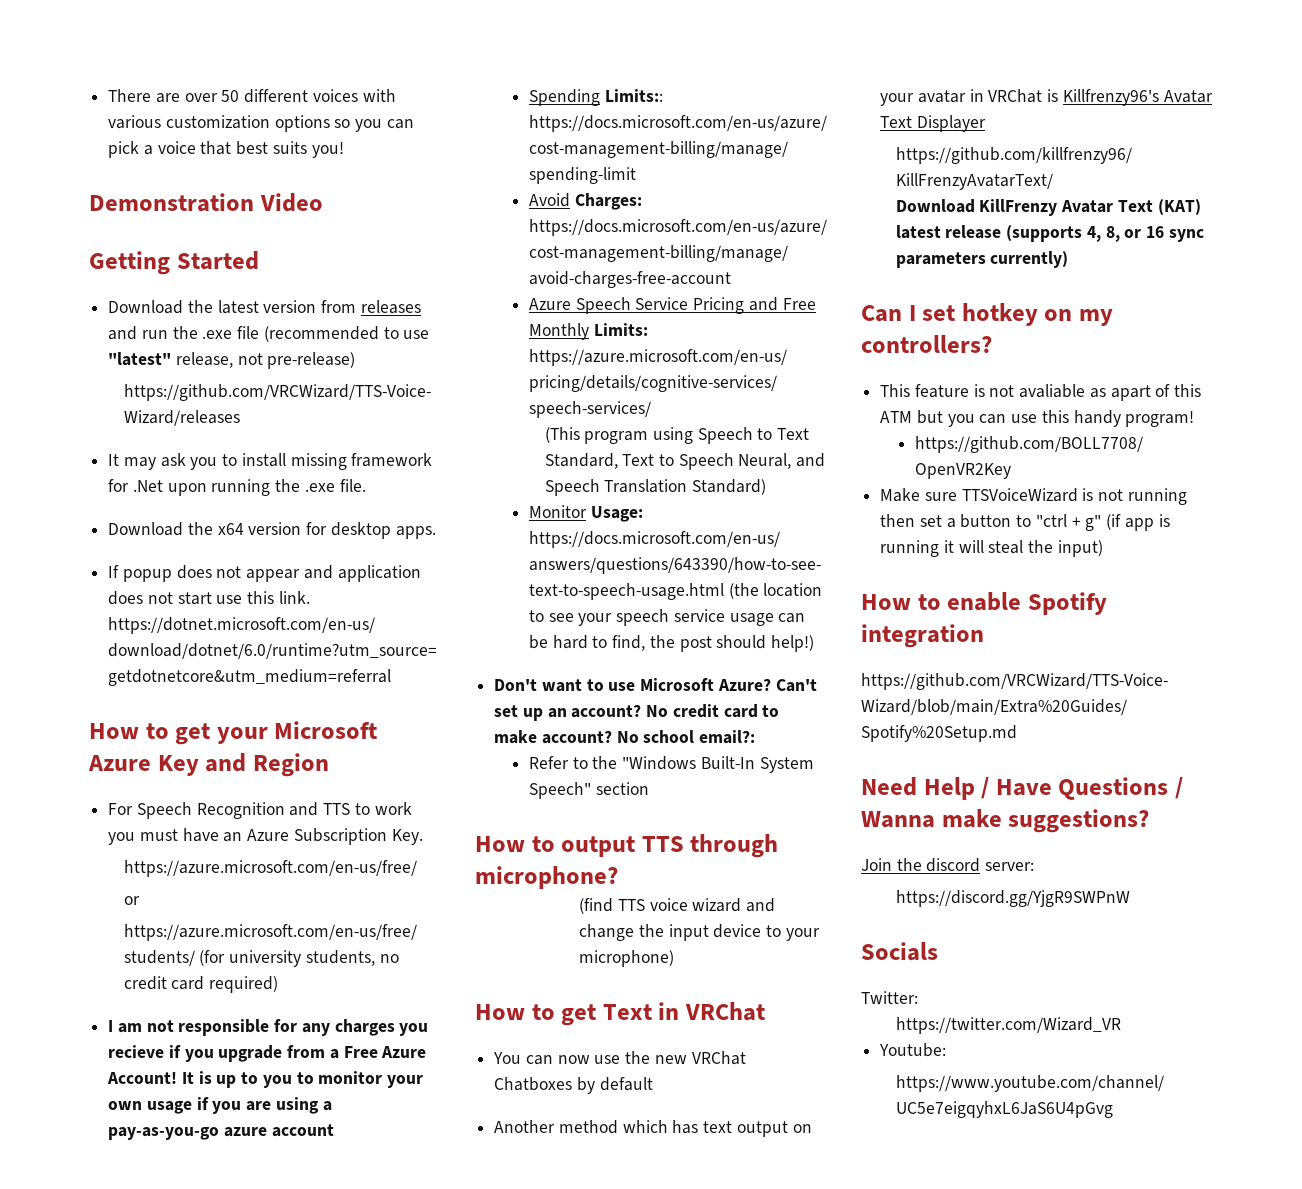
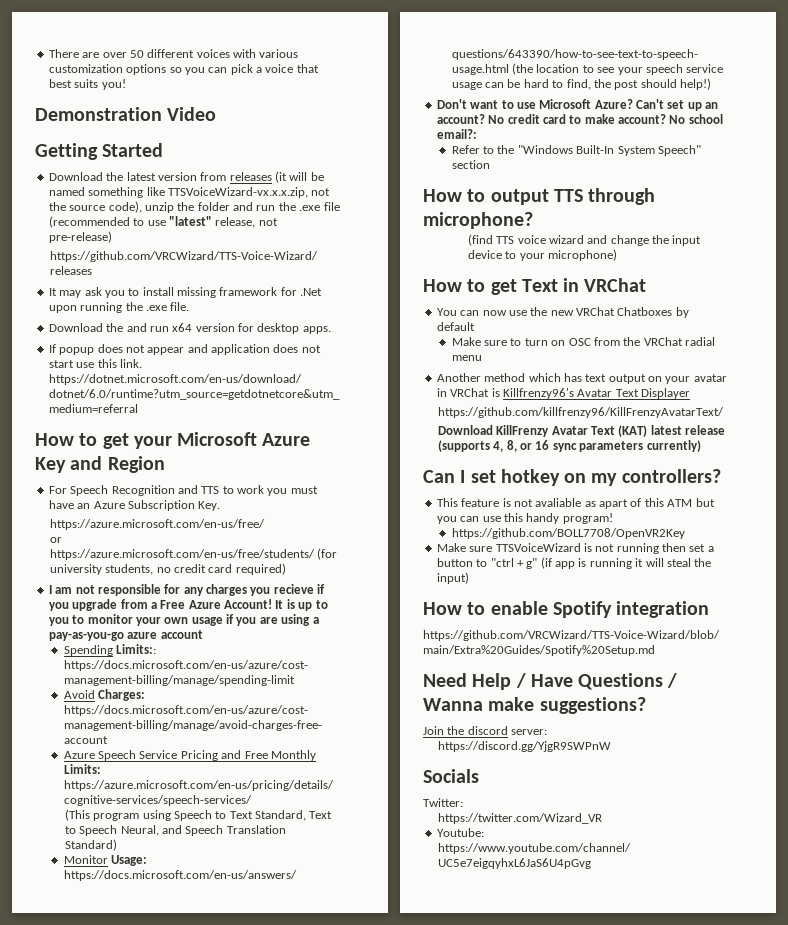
- Download the latest version from releases and run the .exe file (recommended to use "latest" release, not pre-release)
+ Download the latest version from releases (it will be named something like TTSVoiceWizard-vx.x.x.zip, not the source code), unzip the folder and run the .exe file (recommended to use "latest" release, not pre-release)
- Download the x64 version for desktop apps.
+ Download the and run x64 version for desktop apps.
+ Make sure to turn on OSC from the VRChat radial menu

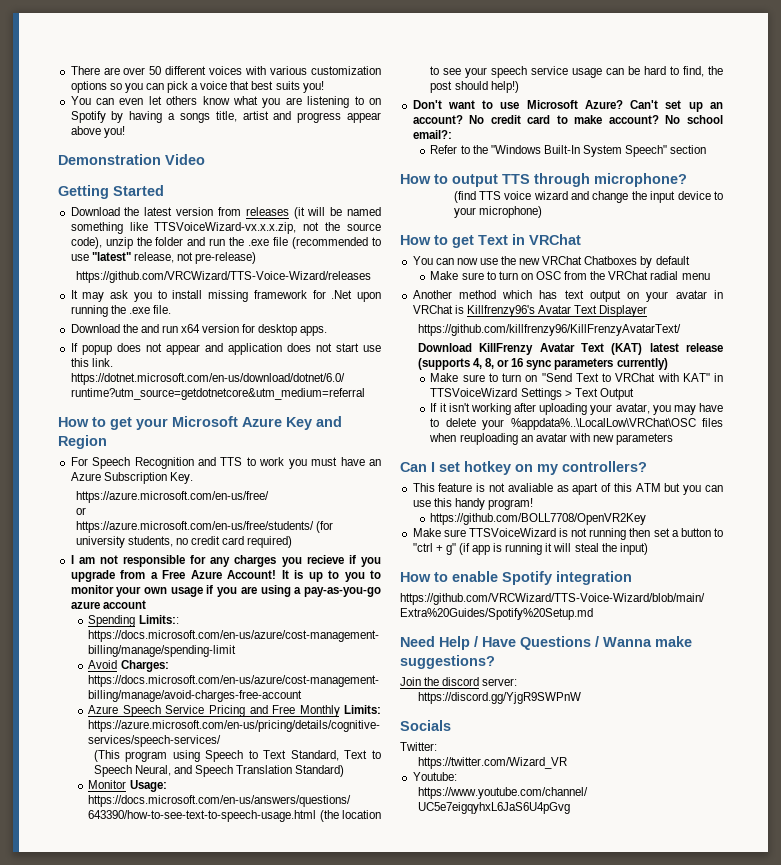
+ You can even let others know what you are listening to on Spotify by having a songs title, artist and progress appear above you!
+ Make sure to turn on "Send Text to VRChat with KAT" in TTSVoiceWizard Settings > Text Output
+ If it isn't working after uploading your avatar, you may have to delete your %appdata%..\LocalLow\VRChat\OSC files when reuploading an avatar with new parameters

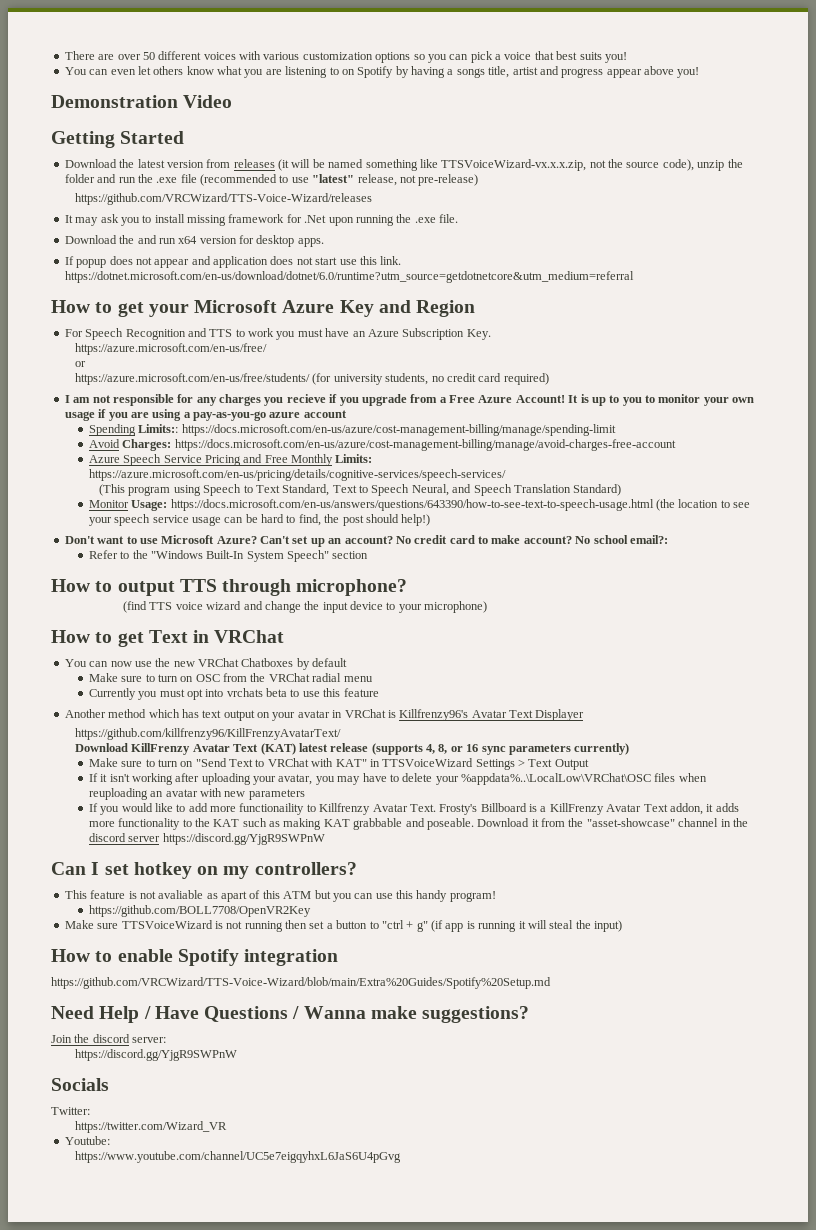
+ Currently you must opt into vrchats beta to use this feature
+ If you would like to add more functionaility to Killfrenzy Avatar Text. Frosty's Billboard is a KillFrenzy Avatar Text addon, it adds more functionality to the KAT such as making KAT grabbable and poseable. Download it from the "asset-showcase" channel in the discord server https://discord.gg/YjgR9SWPnW

